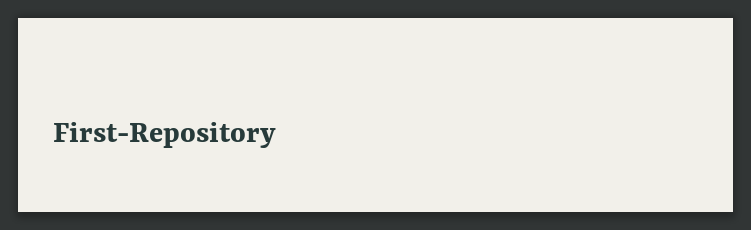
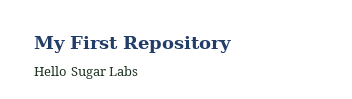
- First-Repository
+ My First Repository
+ Hello Sugar Labs

